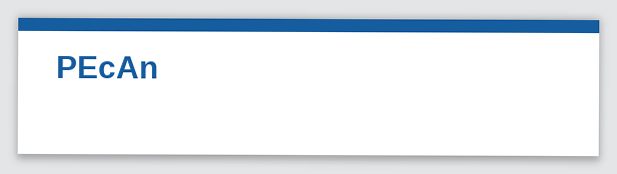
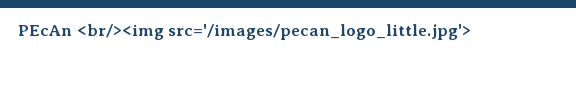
- PEcAn
+ PEcAn <br/><img src='/images/pecan_logo_little.jpg'>

